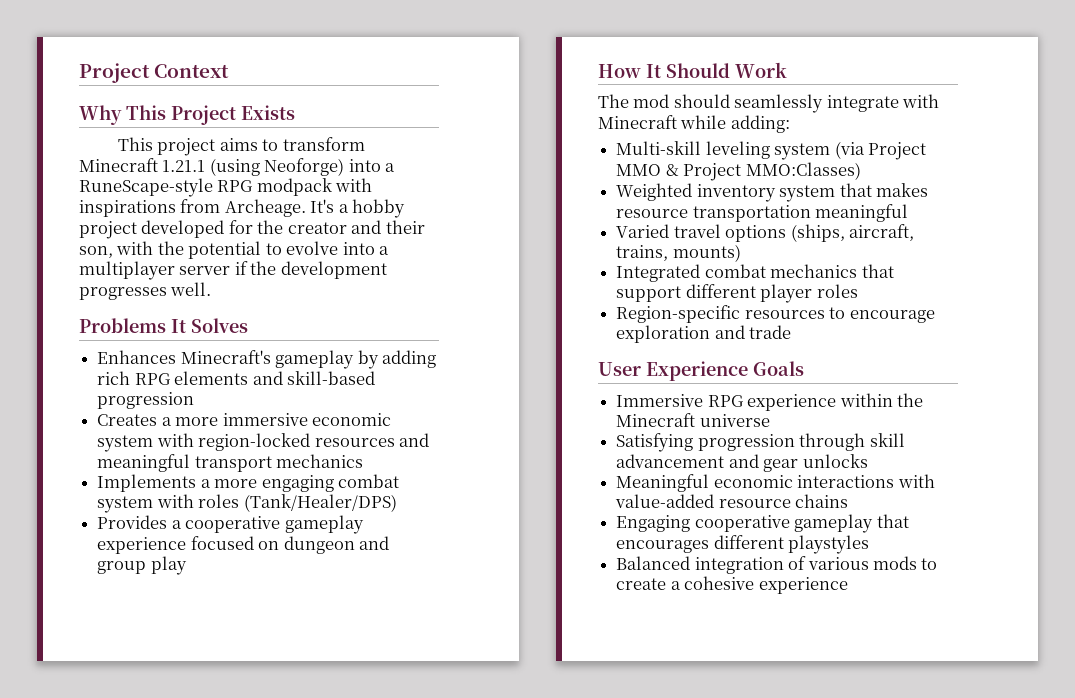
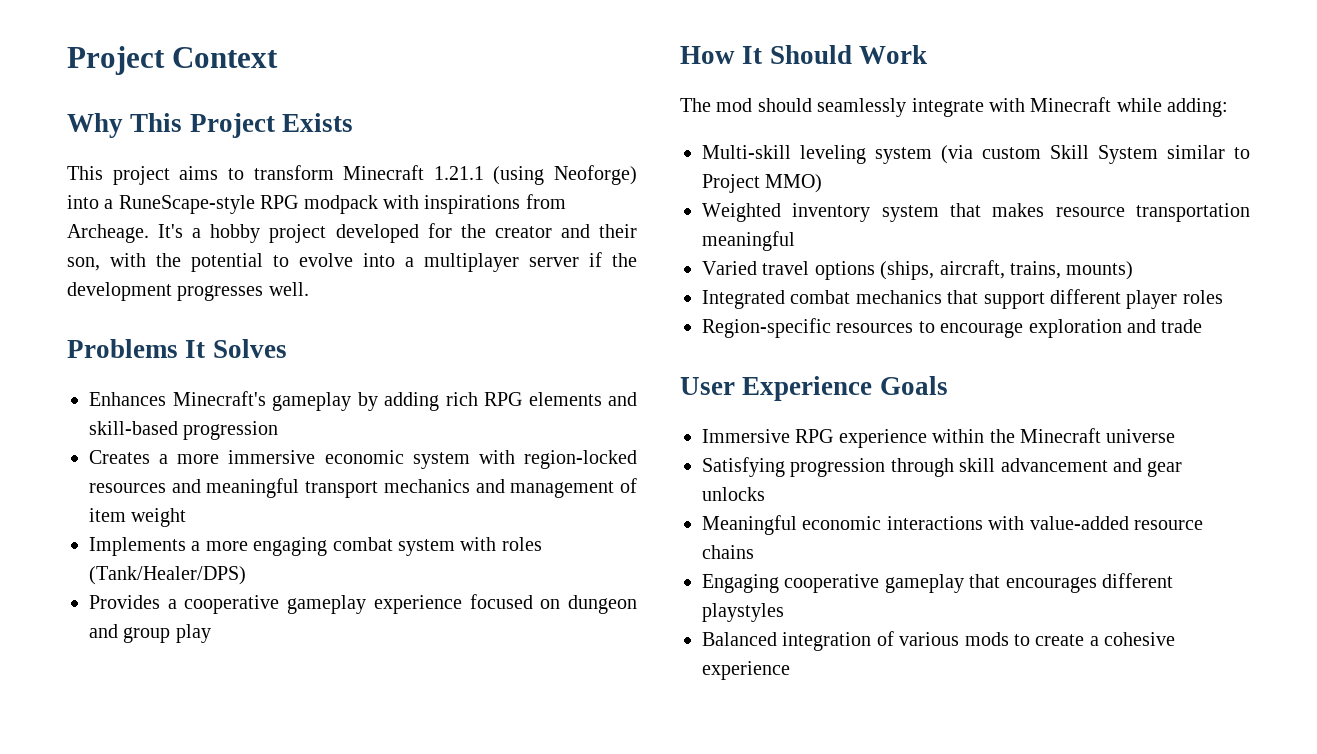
- Creates a more immersive economic system with region-locked resources and meaningful transport mechanics
+ Creates a more immersive economic system with region-locked resources and meaningful transport mechanics and management of item weight
- Multi-skill leveling system (via Project MMO & Project MMO:Classes)
+ Multi-skill leveling system (via custom Skill System similar to Project MMO)

